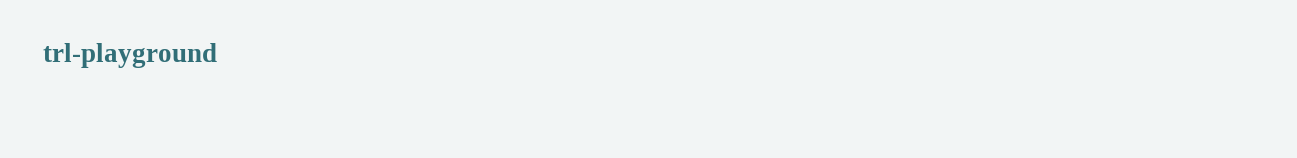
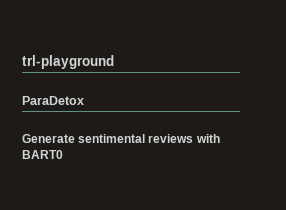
+ ParaDetox
+ Generate sentimental reviews with BART0

